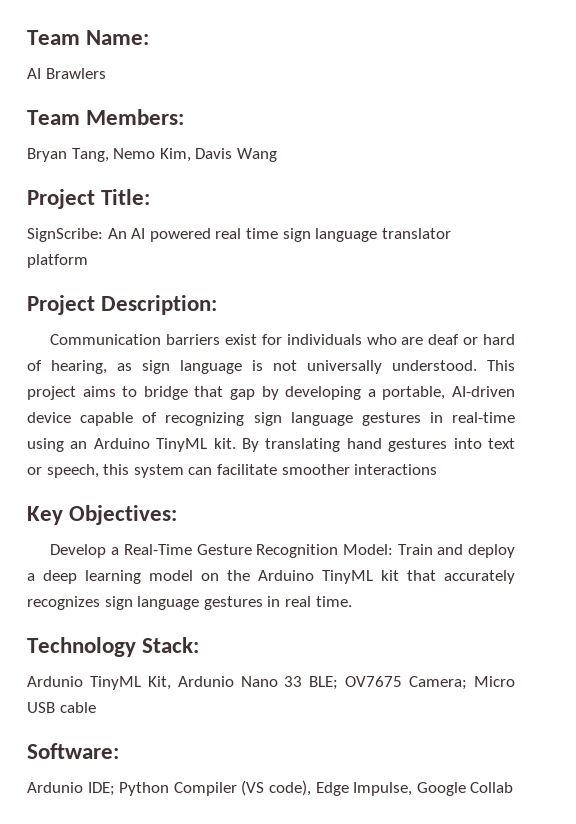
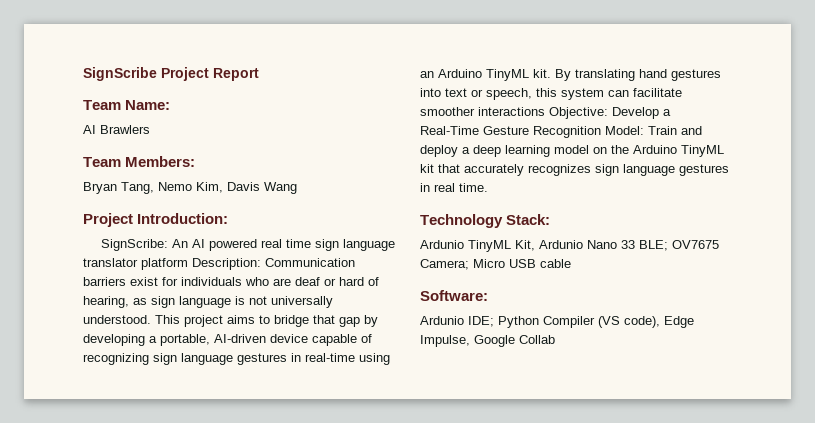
+ SignScribe Project Report
- Project Title:
+ Project Introduction:
- SignScribe: An AI powered real time sign language translator platform
- Project Description:
- Communication barriers exist for individuals who are deaf or hard of hearing, as sign language is not universally understood.
+ SignScribe: An AI powered real time sign language translator platform Description: Communication barriers exist for individuals who are deaf or hard of hearing, as sign language is not universally understood.
- By translating hand gestures into text or speech, this system can facilitate smoother interactions
- Key Objectives:
- Develop a Real-Time Gesture Recognition Model: Train and deploy a deep learning model on the Arduino TinyML kit that accurately recognizes sign language gestures in real time.
+ By translating hand gestures into text or speech, this system can facilitate smoother interactions Objective: Develop a Real-Time Gesture Recognition Model: Train and deploy a deep learning model on the Arduino TinyML kit that accurately recognizes sign language gestures in real time.

